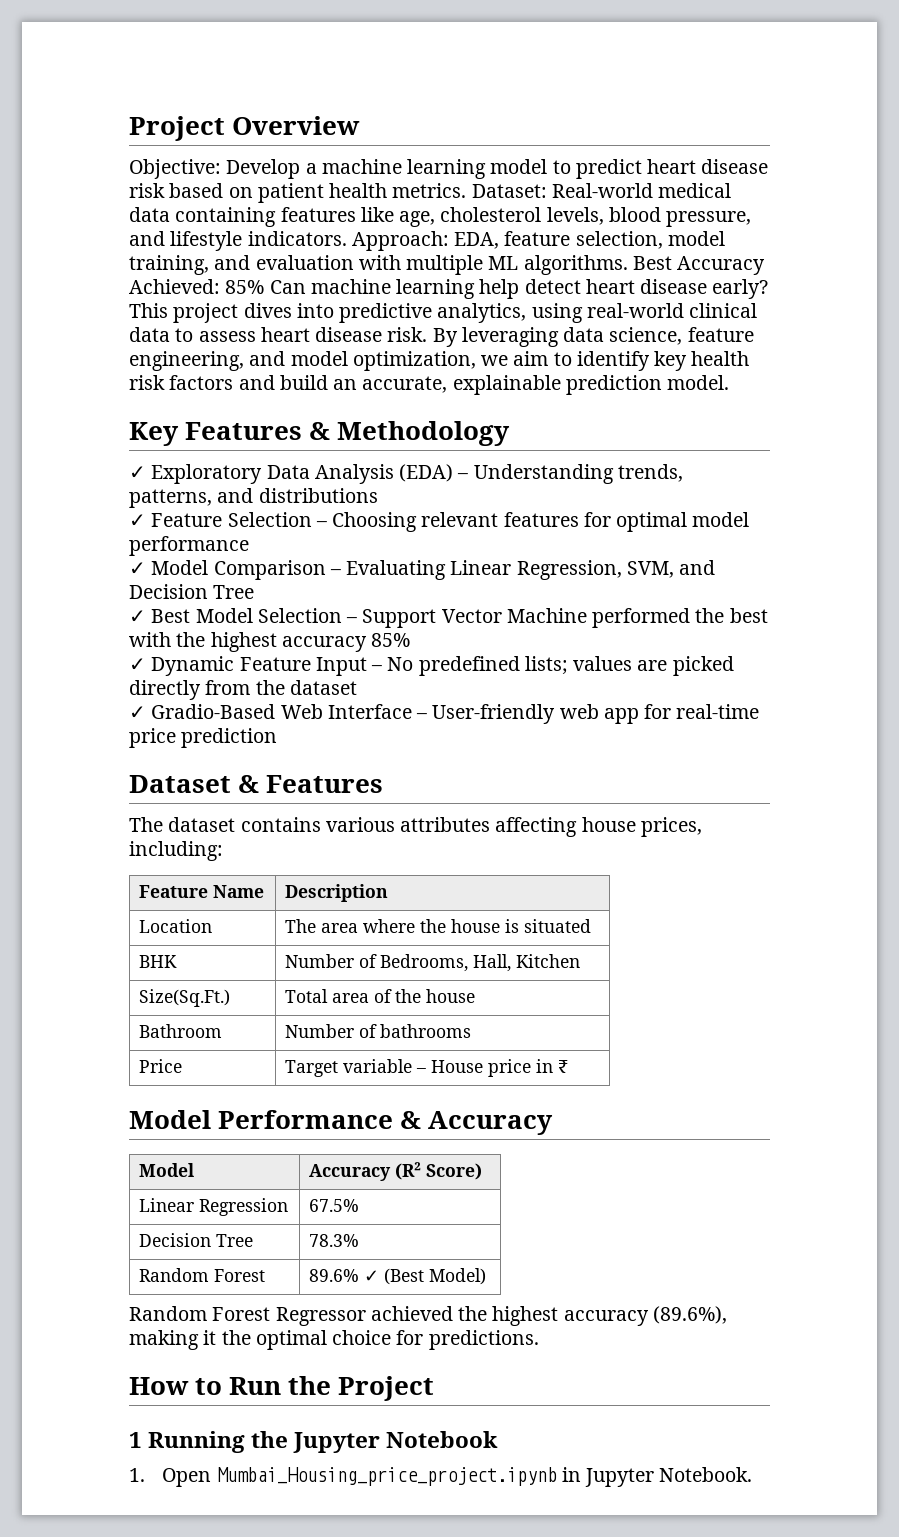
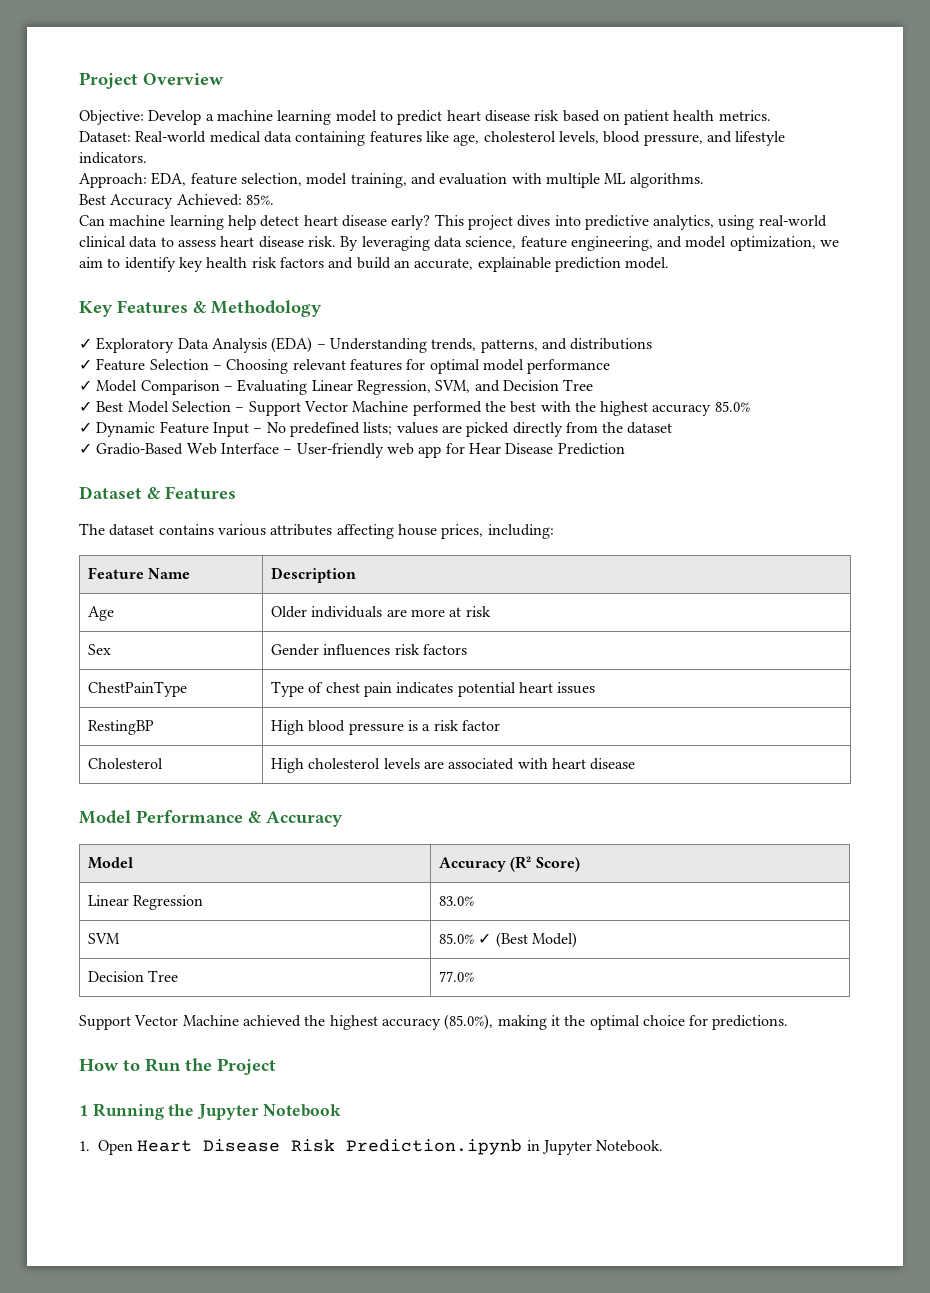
- Objective: Develop a machine learning model to predict heart disease risk based on patient health metrics. Dataset: Real-world medical data containing features like age, cholesterol levels, blood pressure, and lifestyle indicators. Approach: EDA, feature selection, model training, and evaluation with multiple ML algorithms. Best Accuracy Achieved: 85% Can machine learning help detect heart disease early?
+ Objective: Develop a machine learning model to predict heart disease risk based on patient health metrics.
+ Dataset: Real-world medical data containing features like age, cholesterol levels, blood pressure, and lifestyle indicators.
+ Approach: EDA, feature selection, model training, and evaluation with multiple ML algorithms.
+ Best Accuracy Achieved: 85%.
+ Can machine learning help detect heart disease early?
- ✓ Best Model Selection – Support Vector Machine performed the best with the highest accuracy 85%
+ ✓ Best Model Selection – Support Vector Machine performed the best with the highest accuracy 85.0%
- ✓ Gradio-Based Web Interface – User-friendly web app for real-time price prediction
+ ✓ Gradio-Based Web Interface – User-friendly web app for Hear Disease Prediction
- Location | The area where the house is situated
- BHK | Number of Bedrooms, Hall, Kitchen
- Size(Sq.Ft.) | Total area of the house
- Bathroom | Number of bathrooms
- Price | Target variable – House price in ₹
+ Age | Older individuals are more at risk
+ Sex | Gender influences risk factors
+ ChestPainType | Type of chest pain indicates potential heart issues
+ RestingBP | High blood pressure is a risk factor
+ Cholesterol | High cholesterol levels are associated with heart disease
- Linear Regression | 67.5%
- Decision Tree | 78.3%
- Random Forest | 89.6% ✓ (Best Model)
- Random Forest Regressor achieved the highest accuracy (89.6%), making it the optimal choice for predictions.
+ Linear Regression | 83.0%
+ SVM | 85.0% ✓ (Best Model)
+ Decision Tree | 77.0%
+ Support Vector Machine achieved the highest accuracy (85.0%), making it the optimal choice for predictions.
- 1. Open Mumbai_Housing_price_project.ipynb in Jupyter Notebook.
+ 1. Open Heart Disease Risk Prediction.ipynb in Jupyter Notebook.

